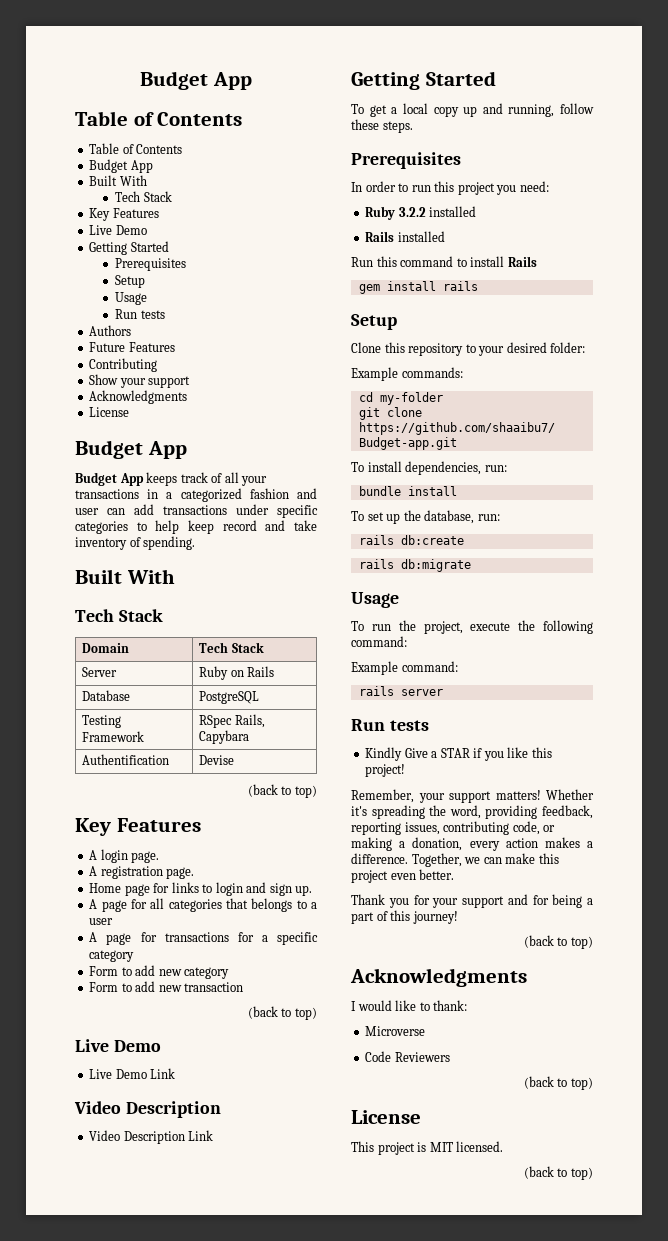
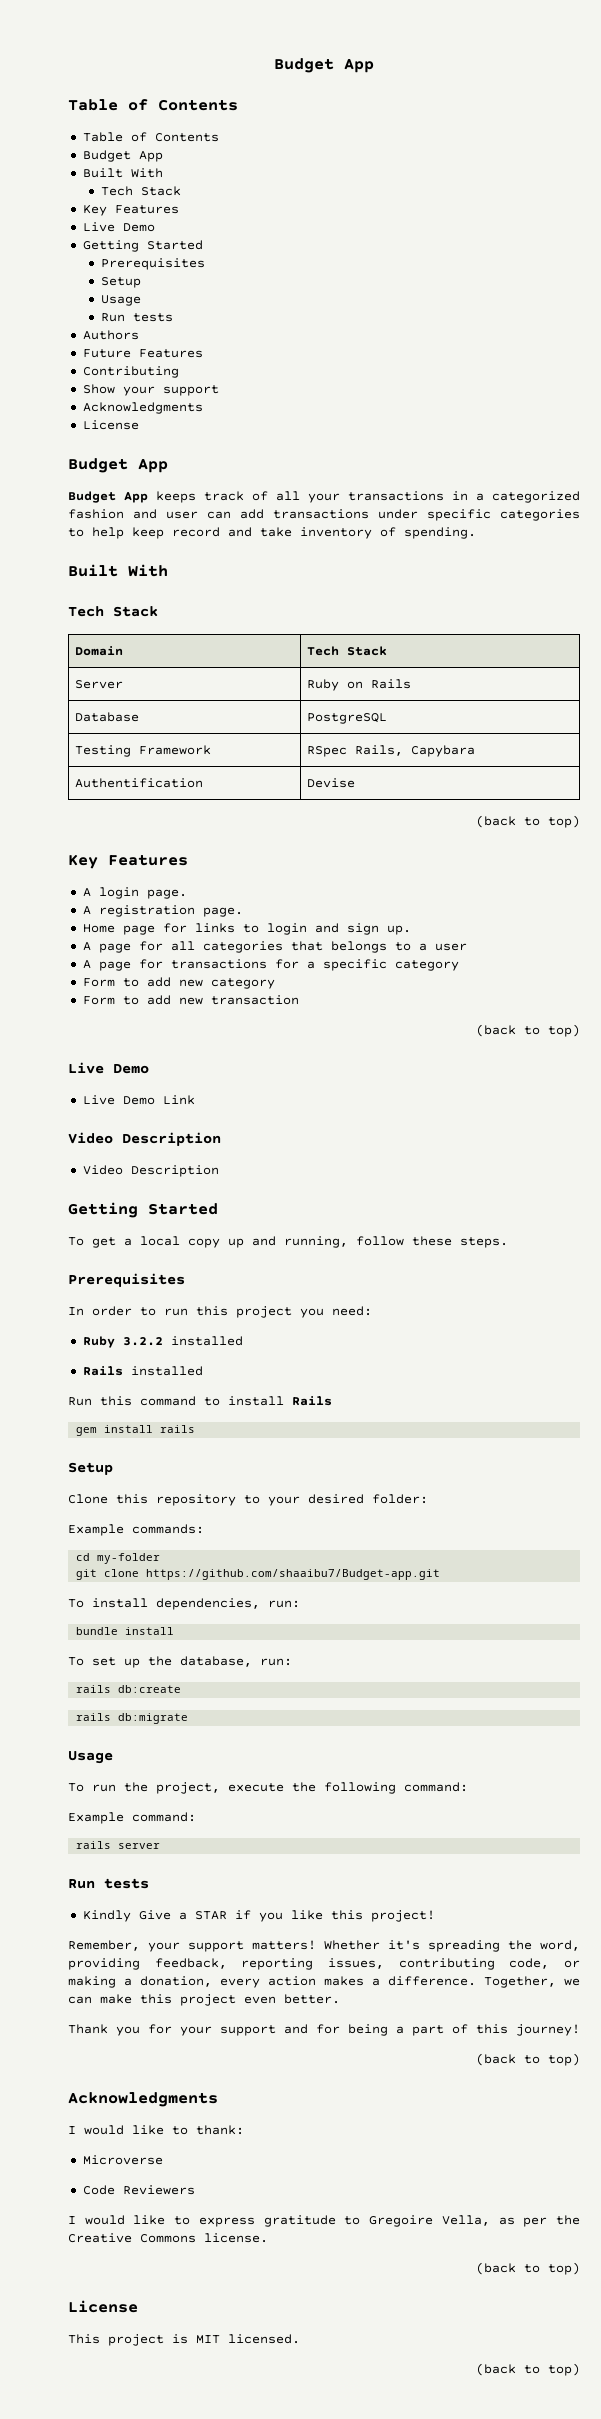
  Live Demo Link
  Video Description
- Video Description Link
+ Video Description
+ I would like to express gratitude to Gregoire Vella, as per the Creative Commons license.

